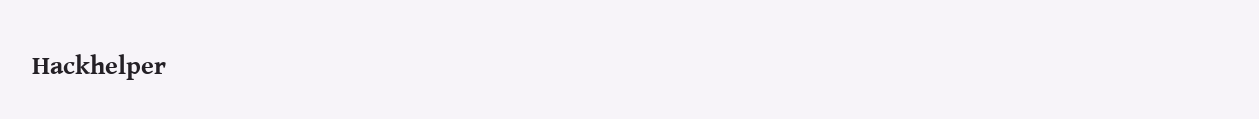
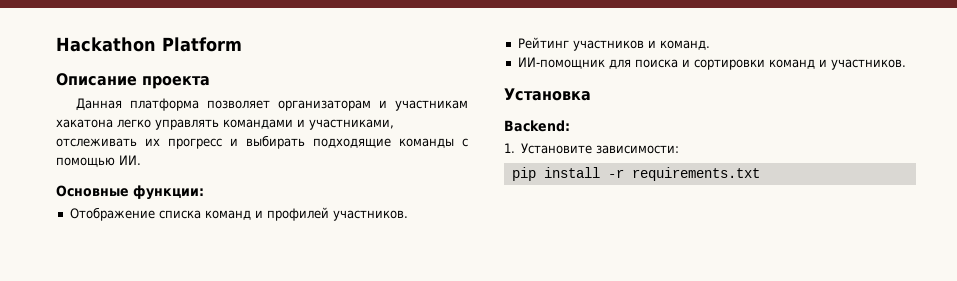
- Hackhelper
+ Hackathon Platform
+ Описание проекта
+ Данная платформа позволяет организаторам и участникам хакатона легко управлять командами и участниками, отслеживать их прогресс и выбирать подходящие команды с помощью ИИ.
+ Основные функции:
+ Отображение списка команд и профилей участников.
+ Рейтинг участников и команд.
+ ИИ-помощник для поиска и сортировки команд и участников.
+ Установка
+ Backend:
+ 1. Установите зависимости:
+ pip install -r requirements.txt

